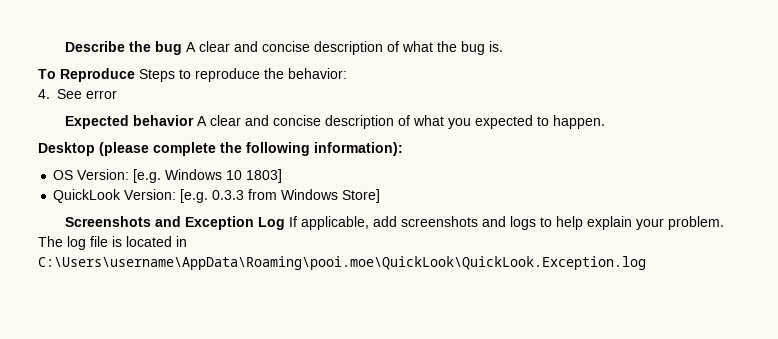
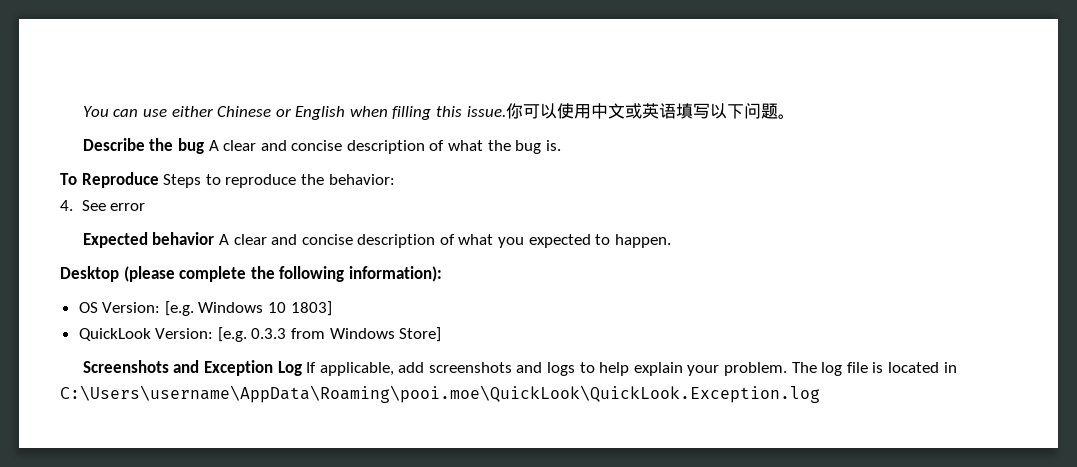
+ You can use either Chinese or English when filling this issue.你可以使用中文或英语填写以下问题。

